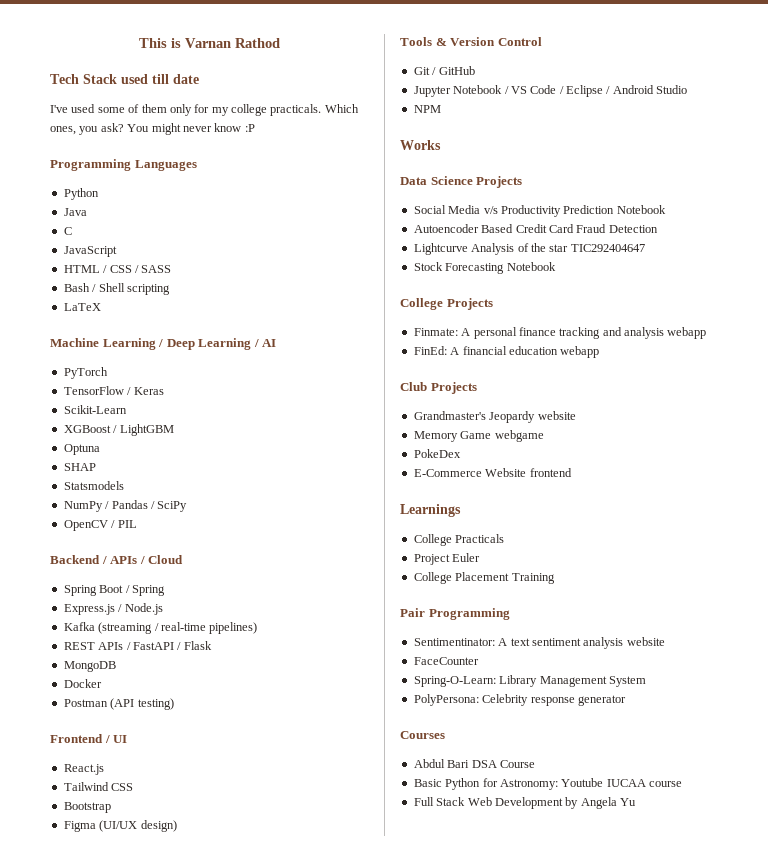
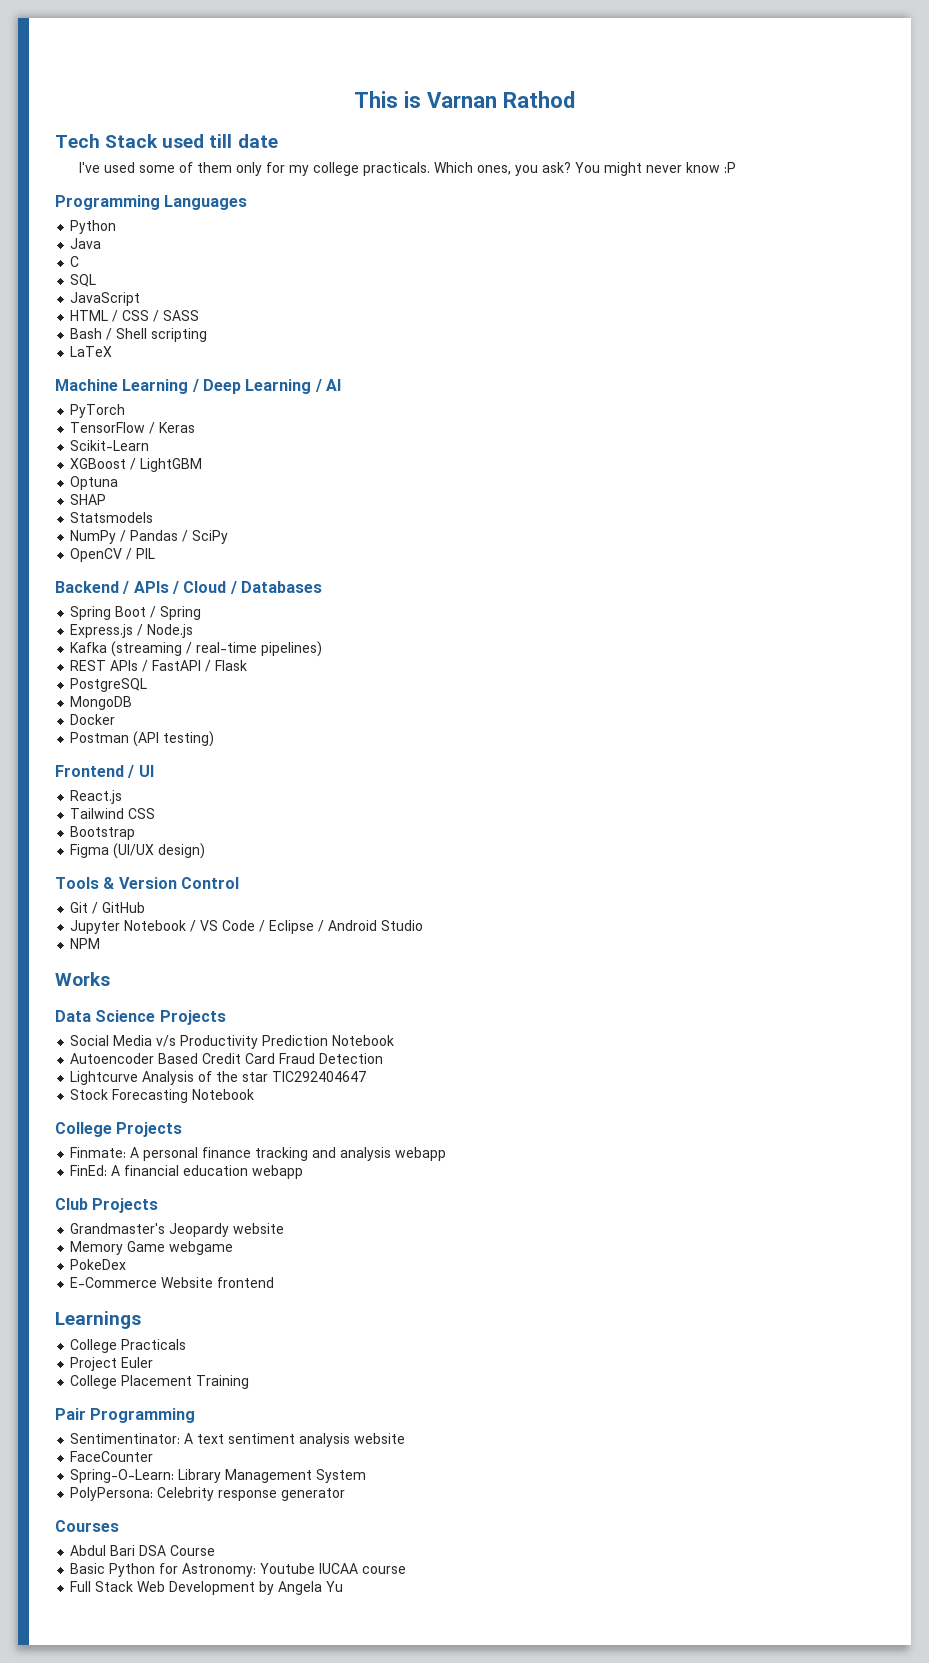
+ SQL
- Backend / APIs / Cloud
+ Backend / APIs / Cloud / Databases
+ PostgreSQL

